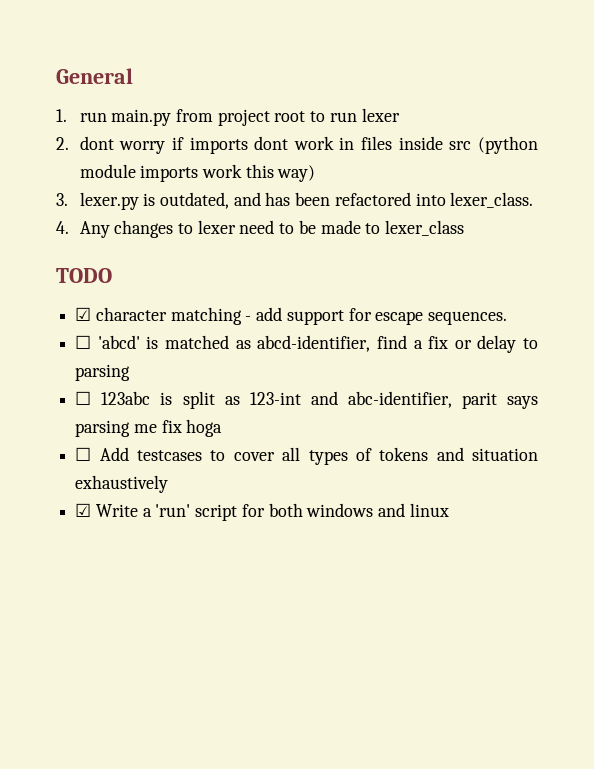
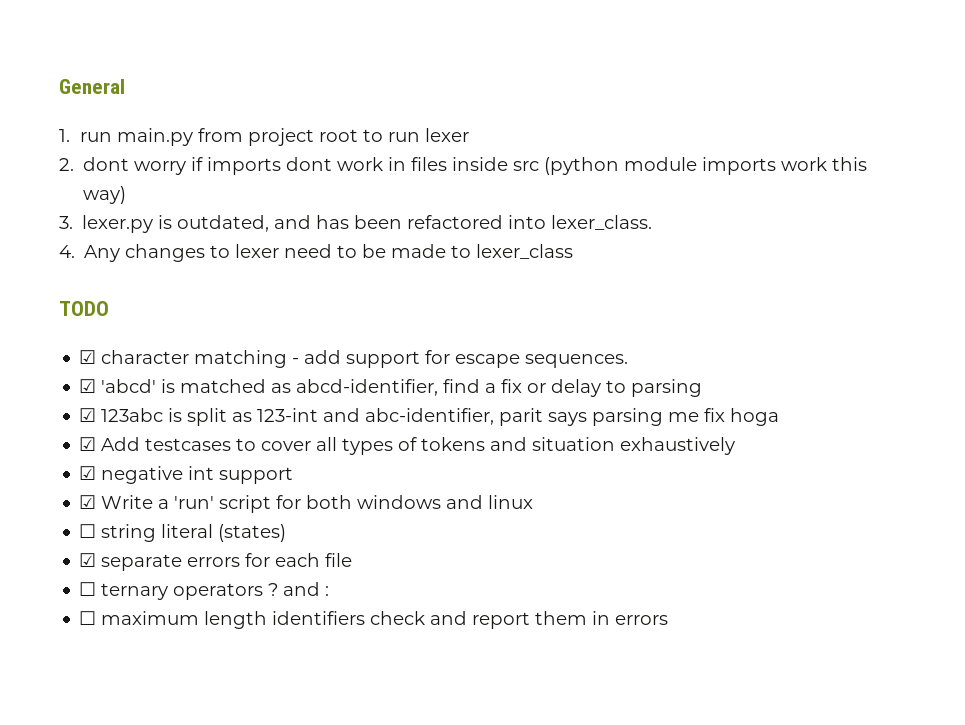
- ☐ 'abcd' is matched as abcd-identifier, find a fix or delay to parsing
+ ☑ 'abcd' is matched as abcd-identifier, find a fix or delay to parsing
- ☐ 123abc is split as 123-int and abc-identifier, parit says parsing me fix hoga
+ ☑ 123abc is split as 123-int and abc-identifier, parit says parsing me fix hoga
- ☐ Add testcases to cover all types of tokens and situation exhaustively
+ ☑ Add testcases to cover all types of tokens and situation exhaustively
+ ☑ negative int support
+ ☐ string literal (states)
+ ☑ separate errors for each file
+ ☐ ternary operators ? and :
+ ☐ maximum length identifiers check and report them in errors

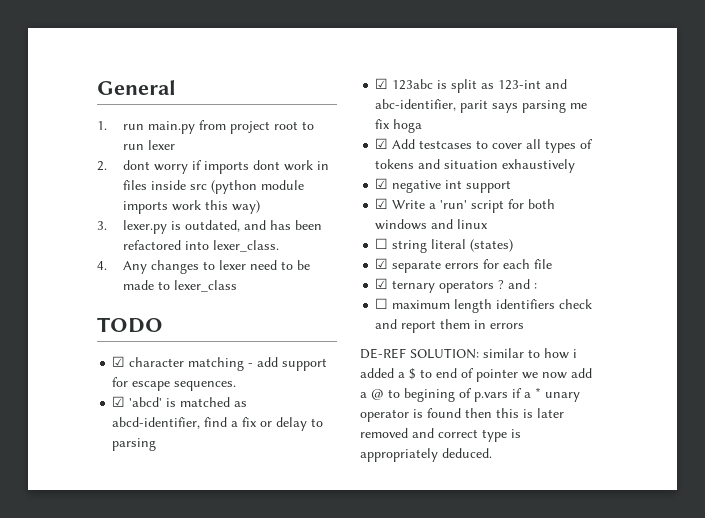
- ☐ ternary operators ? and :
+ ☑ ternary operators ? and :
+ DE-REF SOLUTION: similar to how i added a $ to end of pointer we now add a @ to begining of p.vars if a * unary operator is found then this is later removed and correct type is appropriately deduced.

